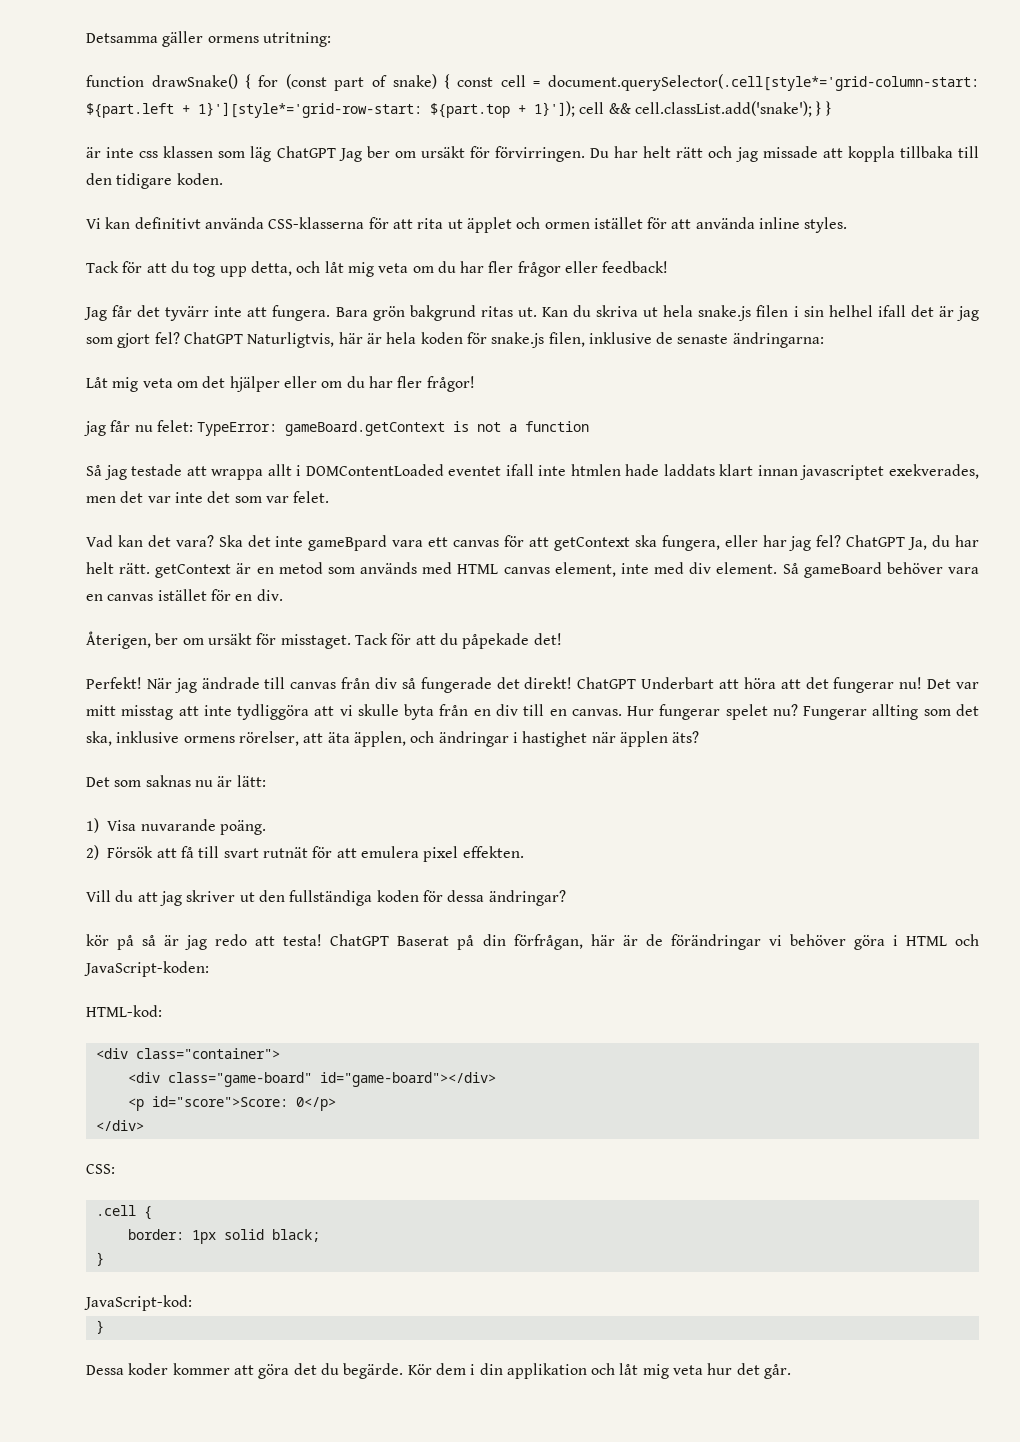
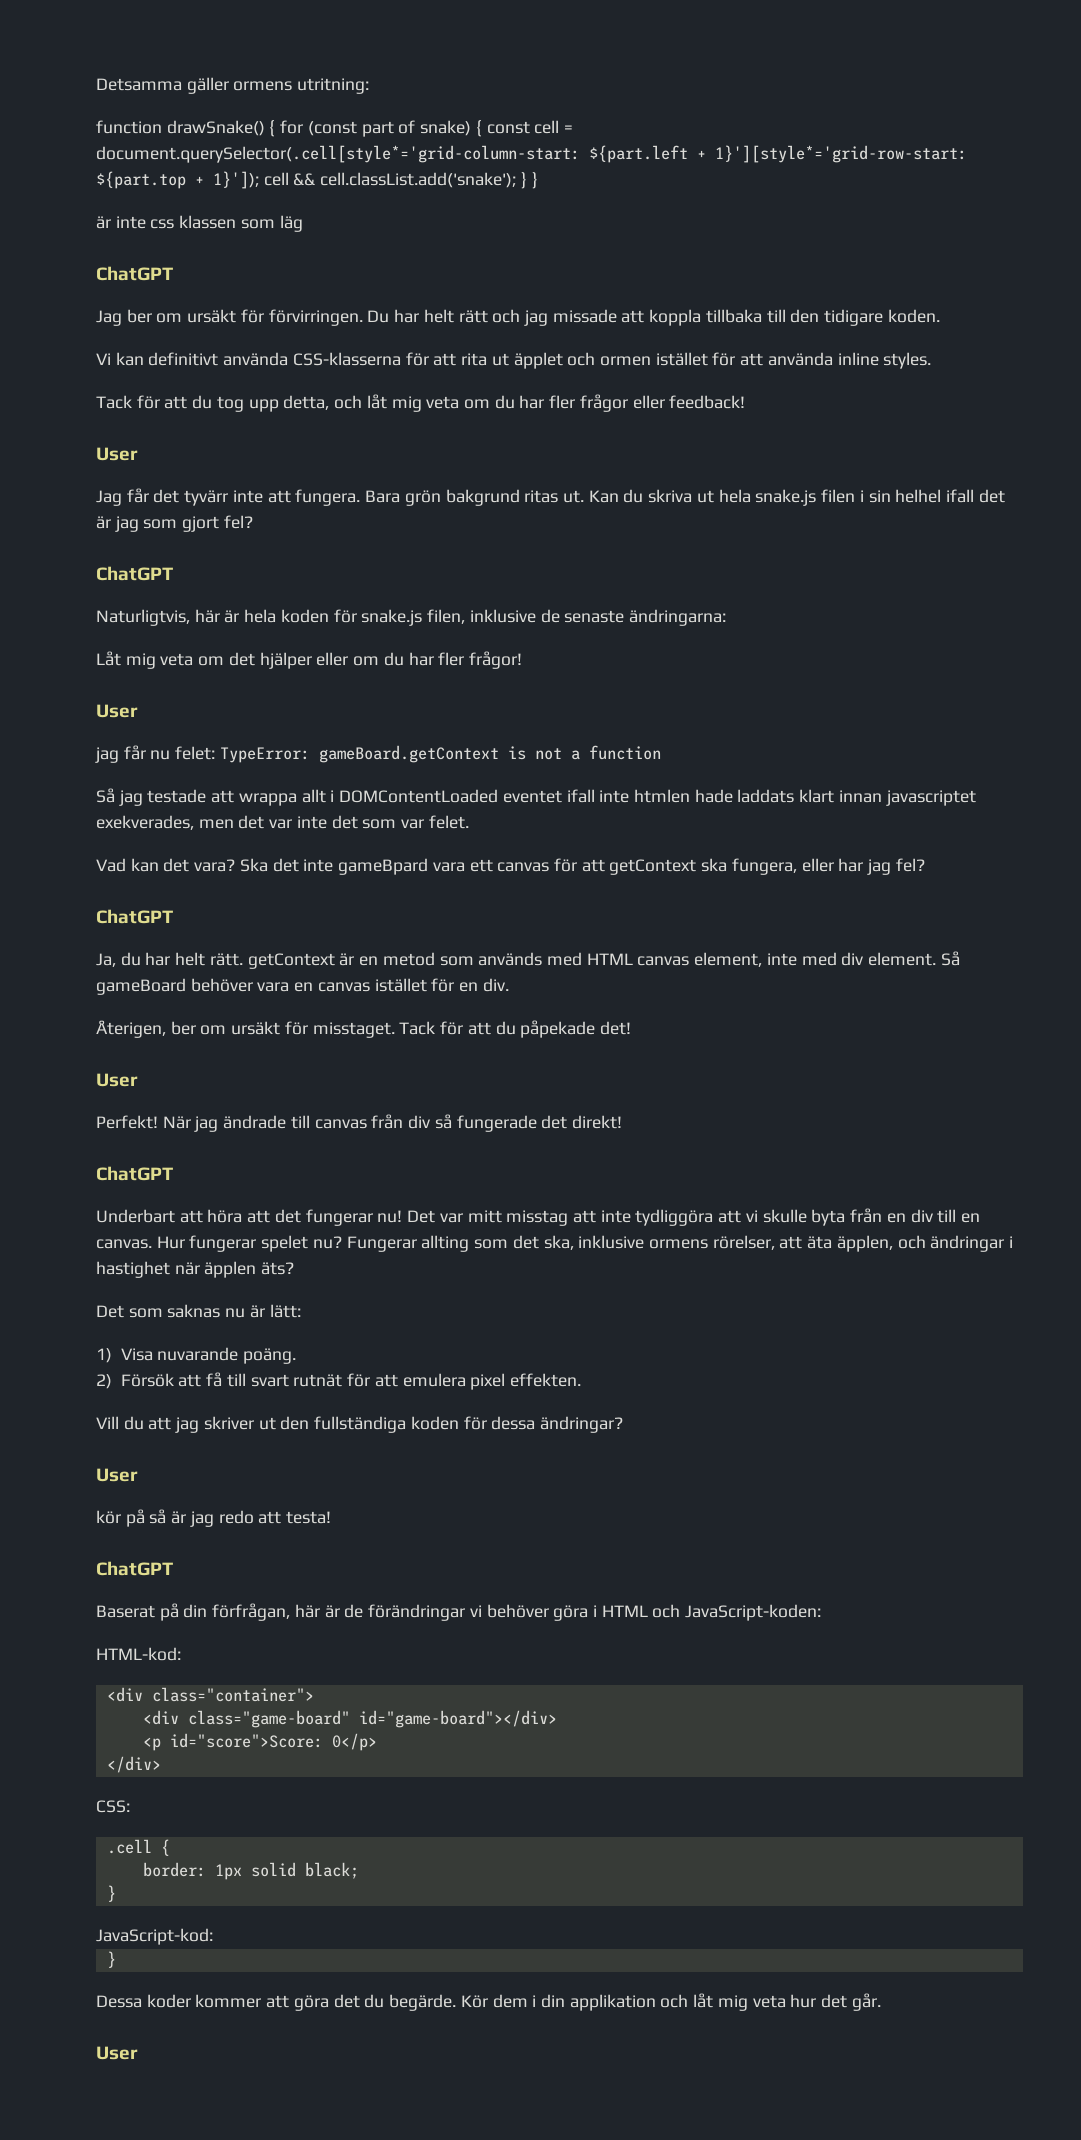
- är inte css klassen som läg ChatGPT Jag ber om ursäkt för förvirringen.
+ är inte css klassen som läg
+ ChatGPT
+ Jag ber om ursäkt för förvirringen.
  Tack för att du tog upp detta, och låt mig veta om du har fler frågor eller feedback!
+ User
- Kan du skriva ut hela snake.js filen i sin helhel ifall det är jag som gjort fel? ChatGPT Naturligtvis, här är hela koden för snake.js filen, inklusive de senaste ändringarna:
+ Kan du skriva ut hela snake.js filen i sin helhel ifall det är jag som gjort fel?
+ ChatGPT
+ Naturligtvis, här är hela koden för snake.js filen, inklusive de senaste ändringarna:
  Låt mig veta om det hjälper eller om du har fler frågor!
+ User
- Ska det inte gameBpard vara ett canvas för att getContext ska fungera, eller har jag fel? ChatGPT Ja, du har helt rätt. getContext är en metod som används med HTML canvas element, inte med div element.
+ Ska det inte gameBpard vara ett canvas för att getContext ska fungera, eller har jag fel?
+ ChatGPT
+ Ja, du har helt rätt. getContext är en metod som används med HTML canvas element, inte med div element.
  Tack för att du påpekade det!
+ User
- När jag ändrade till canvas från div så fungerade det direkt! ChatGPT Underbart att höra att det fungerar nu!
+ När jag ändrade till canvas från div så fungerade det direkt!
+ ChatGPT
+ Underbart att höra att det fungerar nu!
  Vill du att jag skriver ut den fullständiga koden för dessa ändringar?
+ User
- kör på så är jag redo att testa! ChatGPT Baserat på din förfrågan, här är de förändringar vi behöver göra i HTML och JavaScript-koden:
+ kör på så är jag redo att testa!
+ ChatGPT
+ Baserat på din förfrågan, här är de förändringar vi behöver göra i HTML och JavaScript-koden:
  Kör dem i din applikation och låt mig veta hur det går.
+ User

